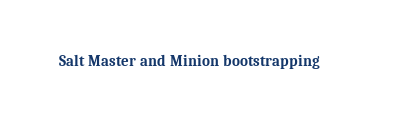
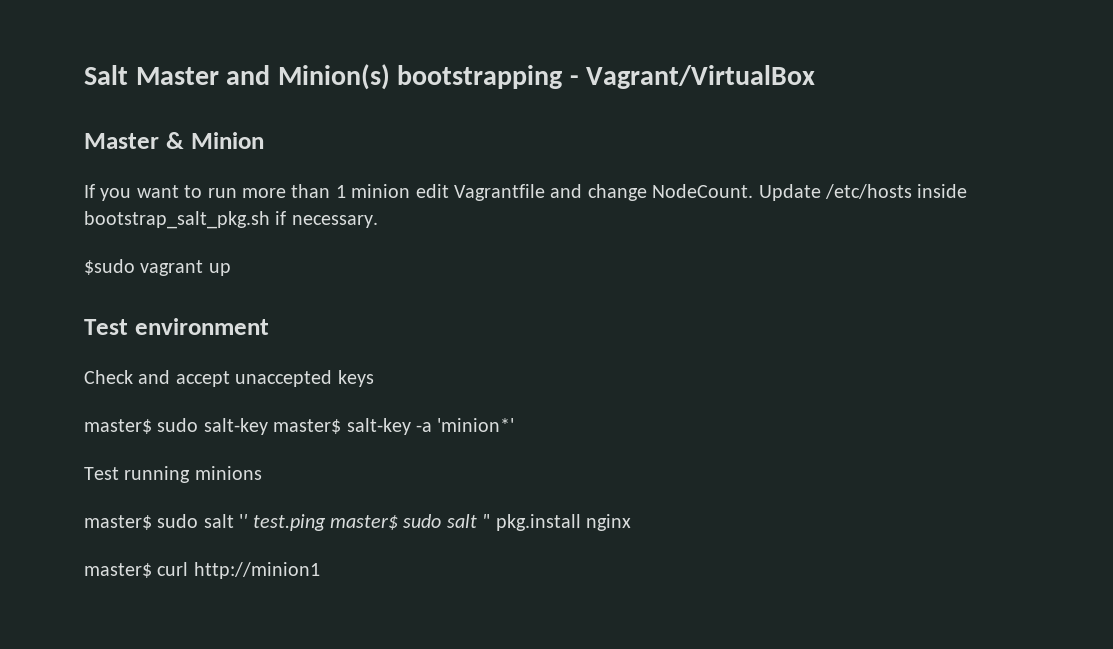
- Salt Master and Minion bootstrapping
+ Salt Master and Minion(s) bootstrapping - Vagrant/VirtualBox
+ Master & Minion
+ If you want to run more than 1 minion edit Vagrantfile and change NodeCount. Update /etc/hosts inside bootstrap_salt_pkg.sh if necessary.
+ $sudo vagrant up
+ Test environment
+ Check and accept unaccepted keys
+ master$ sudo salt-key master$ salt-key -a 'minion*'
+ Test running minions
+ master$ sudo salt '' test.ping master$ sudo salt '' pkg.install nginx
+ master$ curl http://minion1

